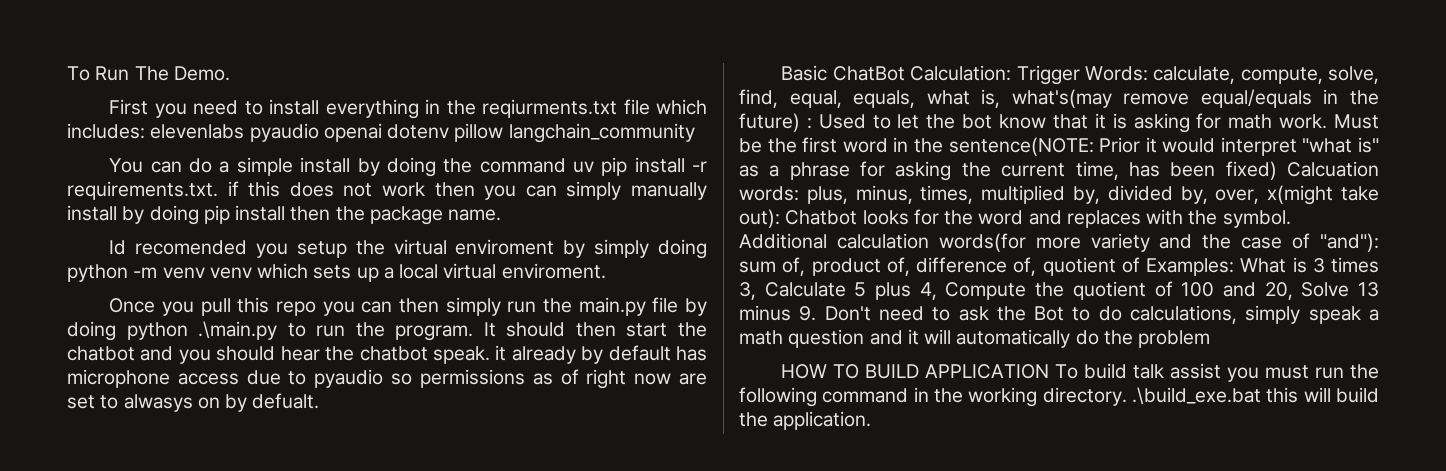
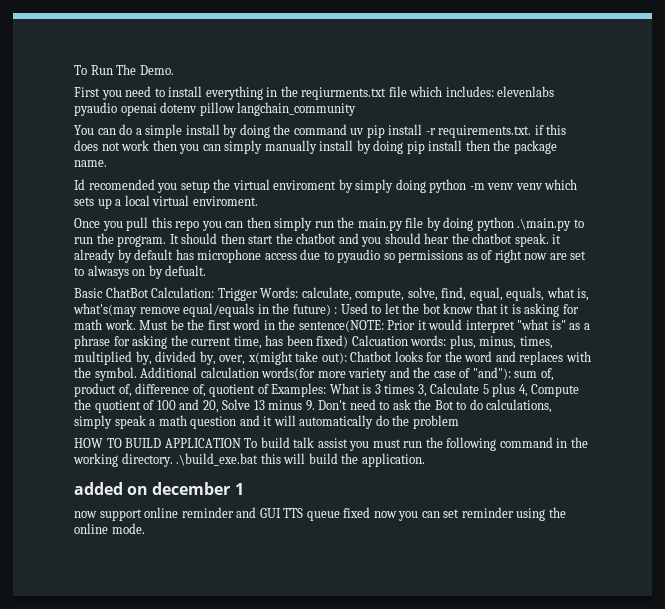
+ added on december 1
+ now support online reminder and GUI TTS queue fixed now you can set reminder using the online mode.

